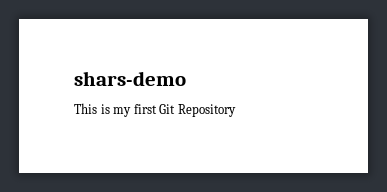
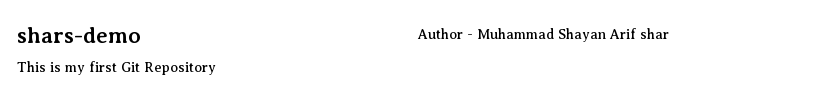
+ Author - Muhammad Shayan Arif shar

